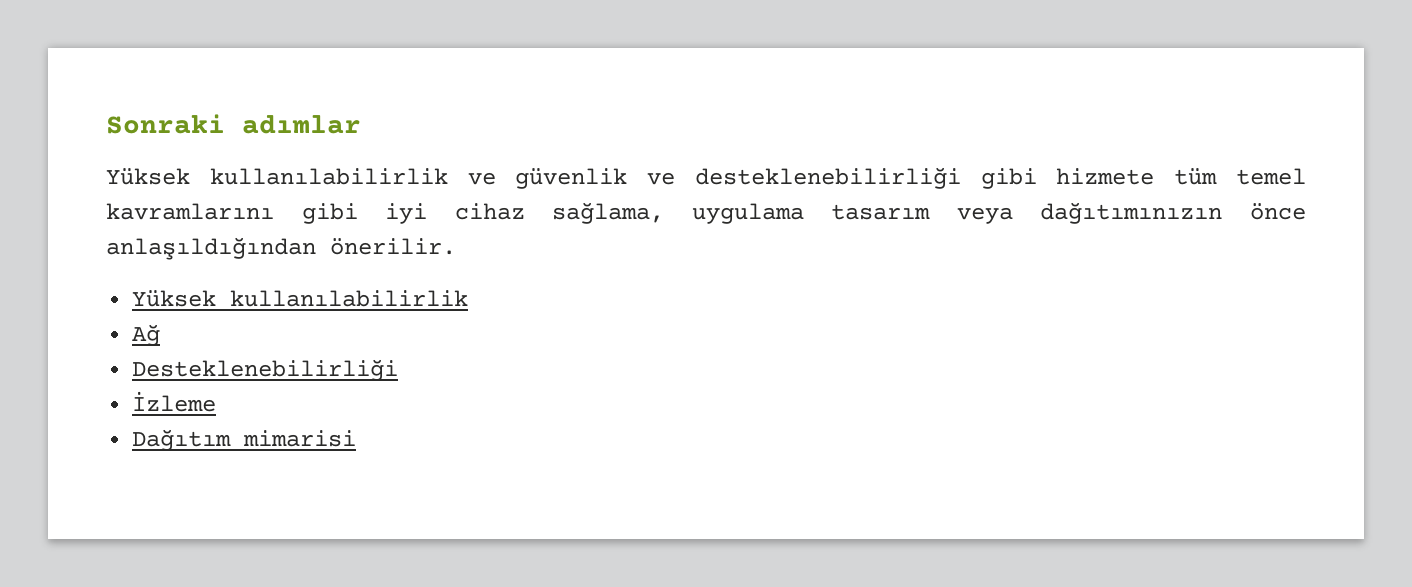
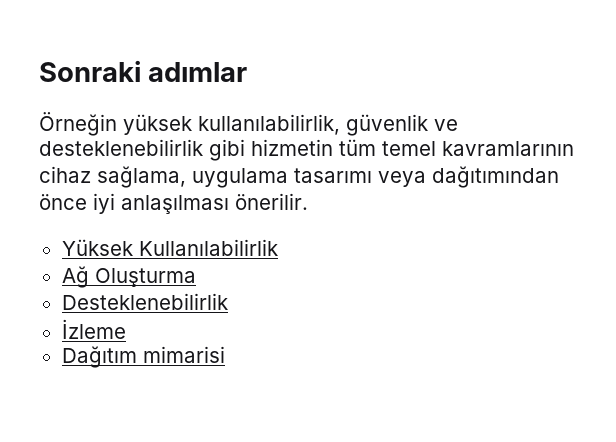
- Yüksek kullanılabilirlik ve güvenlik ve desteklenebilirliği gibi hizmete tüm temel kavramlarını gibi iyi cihaz sağlama, uygulama tasarım veya dağıtımınızın önce anlaşıldığından önerilir.
- Yüksek kullanılabilirlik
+ Örneğin yüksek kullanılabilirlik, güvenlik ve desteklenebilirlik gibi hizmetin tüm temel kavramlarının cihaz sağlama, uygulama tasarımı veya dağıtımından önce iyi anlaşılması önerilir.
+ Yüksek Kullanılabilirlik
- Ağ
- Desteklenebilirliği
+ Ağ Oluşturma
+ Desteklenebilirlik

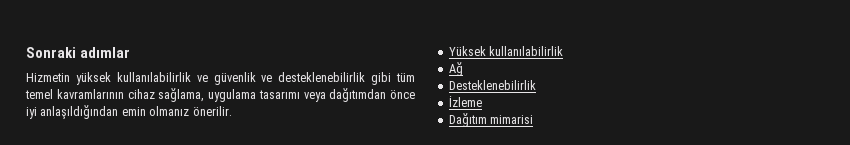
- Örneğin yüksek kullanılabilirlik, güvenlik ve desteklenebilirlik gibi hizmetin tüm temel kavramlarının cihaz sağlama, uygulama tasarımı veya dağıtımından önce iyi anlaşılması önerilir.
+ Hizmetin yüksek kullanılabilirlik ve güvenlik ve desteklenebilirlik gibi tüm temel kavramlarının cihaz sağlama, uygulama tasarımı veya dağıtımdan önce iyi anlaşıldığından emin olmanız önerilir.
- Yüksek Kullanılabilirlik
+ Yüksek kullanılabilirlik
- Ağ Oluşturma
+ Ağ

